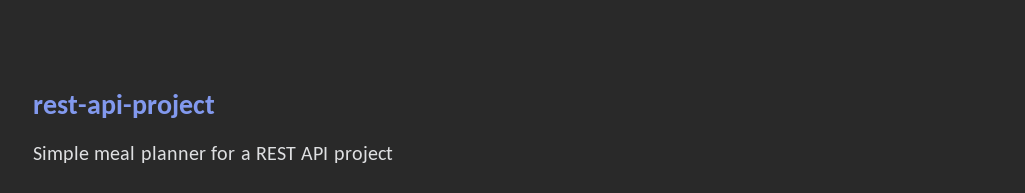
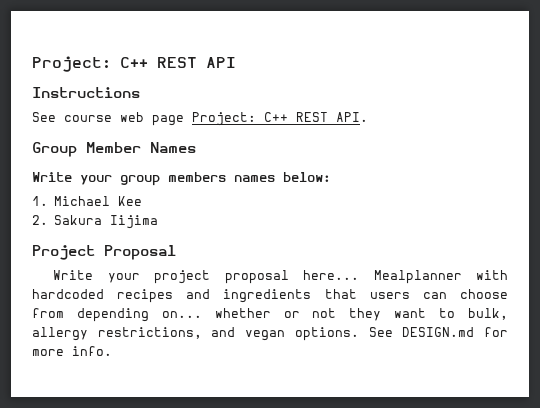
- rest-api-project
- Simple meal planner for a REST API project
+ Project: C++ REST API
+ Instructions
+ See course web page Project: C++ REST API.
+ Group Member Names
+ Write your group members names below:
+ 1. Michael Kee
+ 2. Sakura Iijima
+ Project Proposal
+ Write your project proposal here... Mealplanner with hardcoded recipes and ingredients that users can choose from depending on... whether or not they want to bulk, allergy restrictions, and vegan options. See DESIGN.md for more info.

